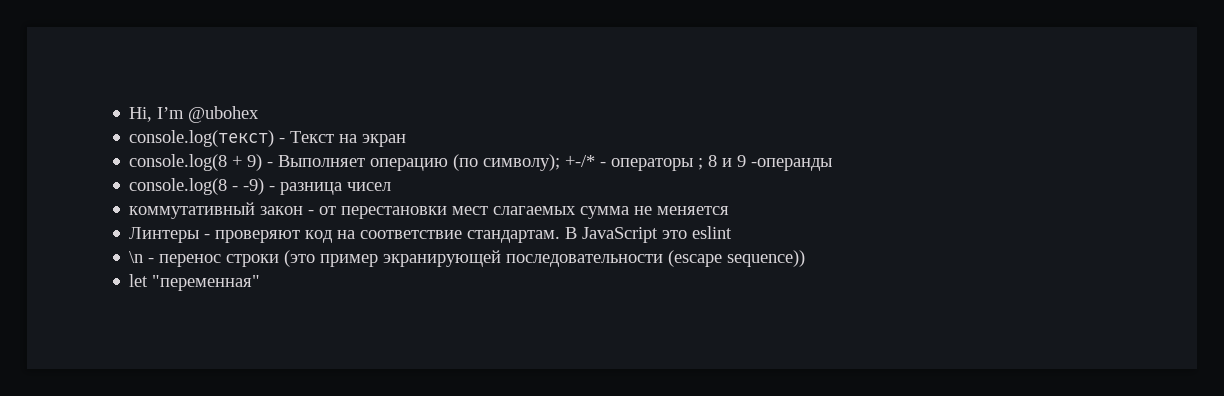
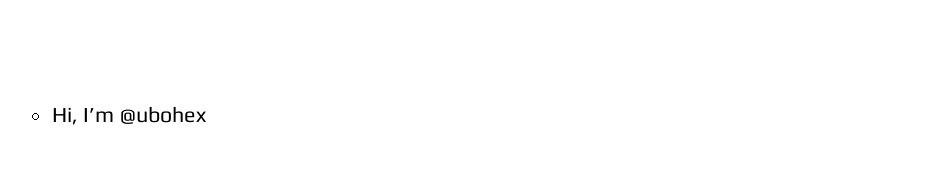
- console.log(текст) - Текст на экран
- console.log(8 + 9) - Выполняет операцию (по символу); +-/* - операторы ; 8 и 9 -операнды
- console.log(8 - -9) - разница чисел
- коммутативный закон - от перестановки мест слагаемых сумма не меняется
- Линтеры - проверяют код на соответствие стандартам. В JavaScript это eslint
- \n - перенос строки (это пример экранирующей последовательности (escape sequence))
- let "переменная"

